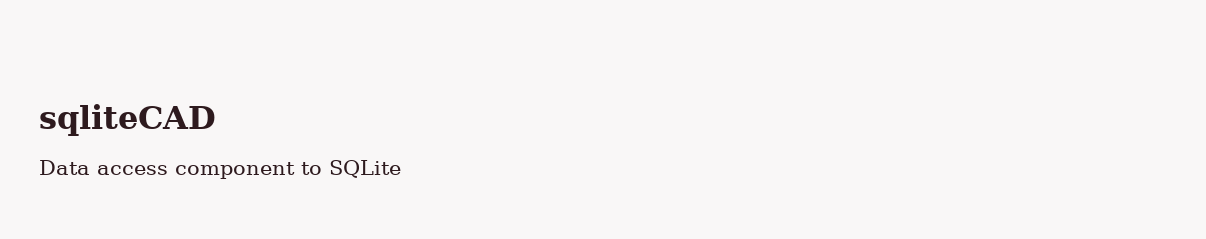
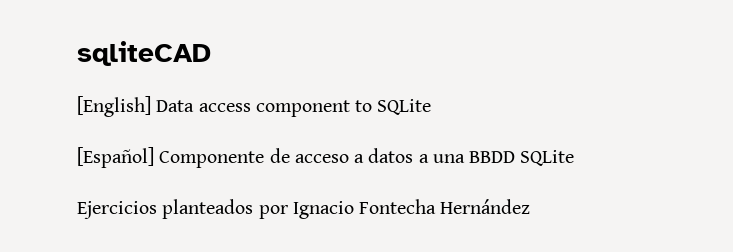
- Data access component to SQLite
+ [English] Data access component to SQLite
+ [Español] Componente de acceso a datos a una BBDD SQLite
+ Ejercicios planteados por Ignacio Fontecha Hernández

